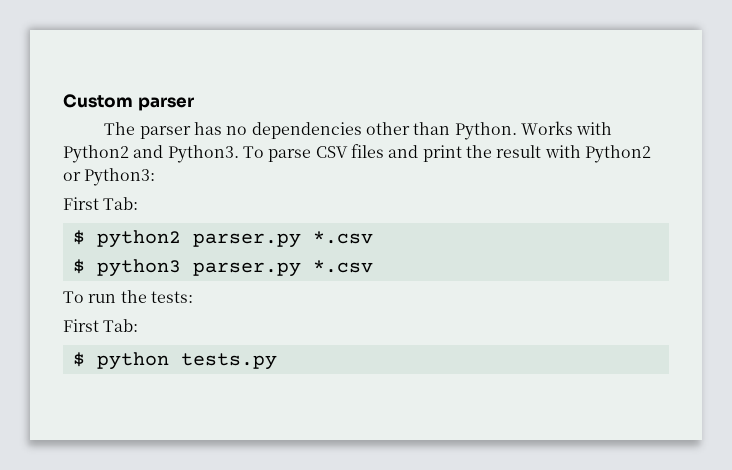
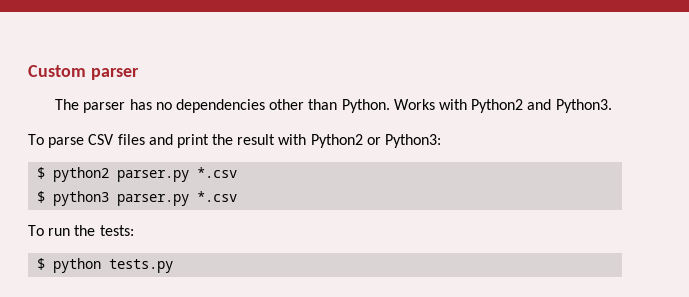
- Works with Python2 and Python3. To parse CSV files and print the result with Python2 or Python3:
- First Tab:
+ Works with Python2 and Python3.
+ To parse CSV files and print the result with Python2 or Python3:
  To run the tests:
- First Tab:

